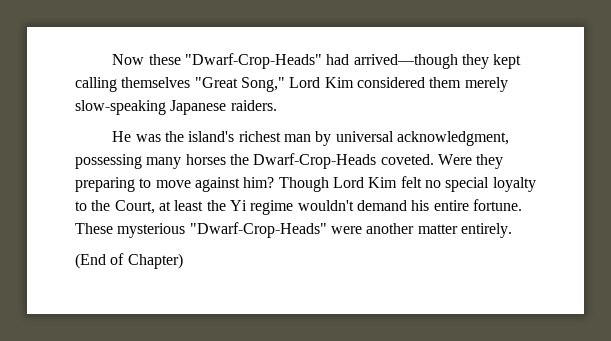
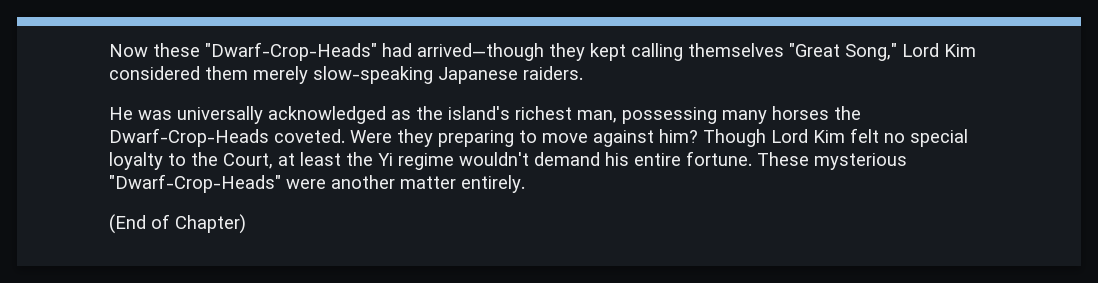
- He was the island's richest man by universal acknowledgment, possessing many horses the Dwarf-Crop-Heads coveted.
+ He was universally acknowledged as the island's richest man, possessing many horses the Dwarf-Crop-Heads coveted.

